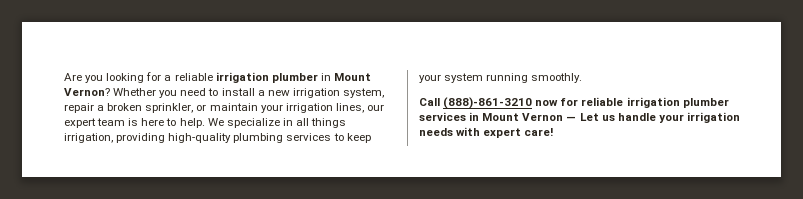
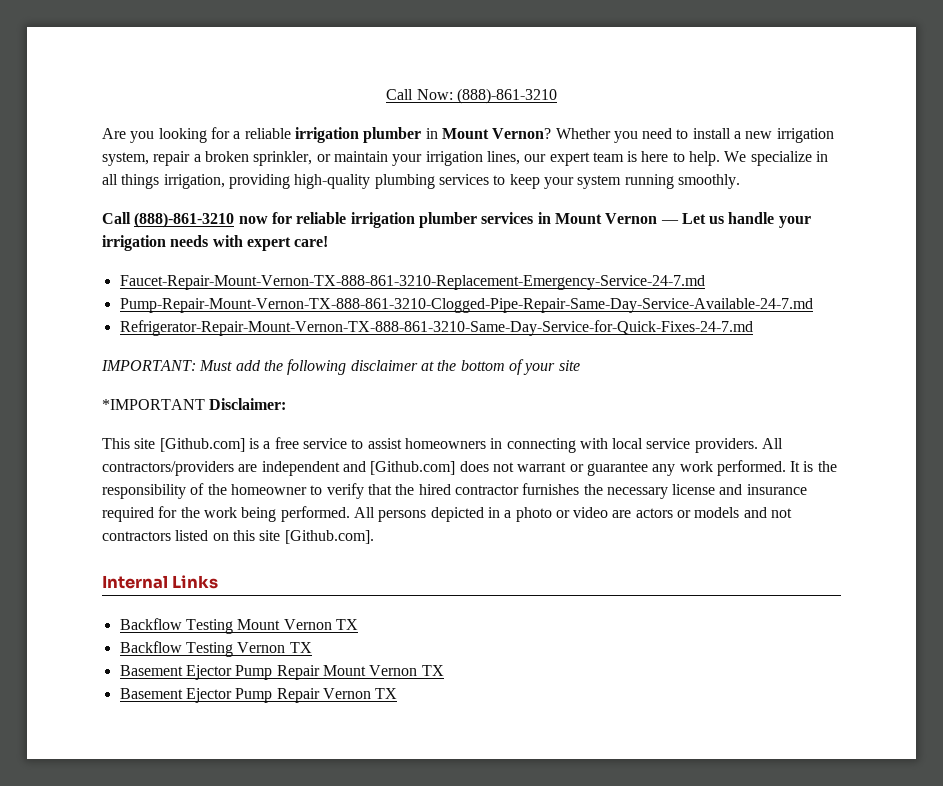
+ Call Now: (888)-861-3210
+ Faucet-Repair-Mount-Vernon-TX-888-861-3210-Replacement-Emergency-Service-24-7.md
+ Pump-Repair-Mount-Vernon-TX-888-861-3210-Clogged-Pipe-Repair-Same-Day-Service-Available-24-7.md
+ Refrigerator-Repair-Mount-Vernon-TX-888-861-3210-Same-Day-Service-for-Quick-Fixes-24-7.md
+ IMPORTANT: Must add the following disclaimer at the bottom of your site
+ *IMPORTANT Disclaimer:
+ This site [Github.com] is a free service to assist homeowners in connecting with local service providers. All contractors/providers are independent and [Github.com] does not warrant or guarantee any work performed. It is the responsibility of the homeowner to verify that the hired contractor furnishes the necessary license and insurance required for the work being performed. All persons depicted in a photo or video are actors or models and not contractors listed on this site [Github.com].
+ Internal Links
+ Backflow Testing Mount Vernon TX
+ Backflow Testing Vernon TX
+ Basement Ejector Pump Repair Mount Vernon TX
+ Basement Ejector Pump Repair Vernon TX

